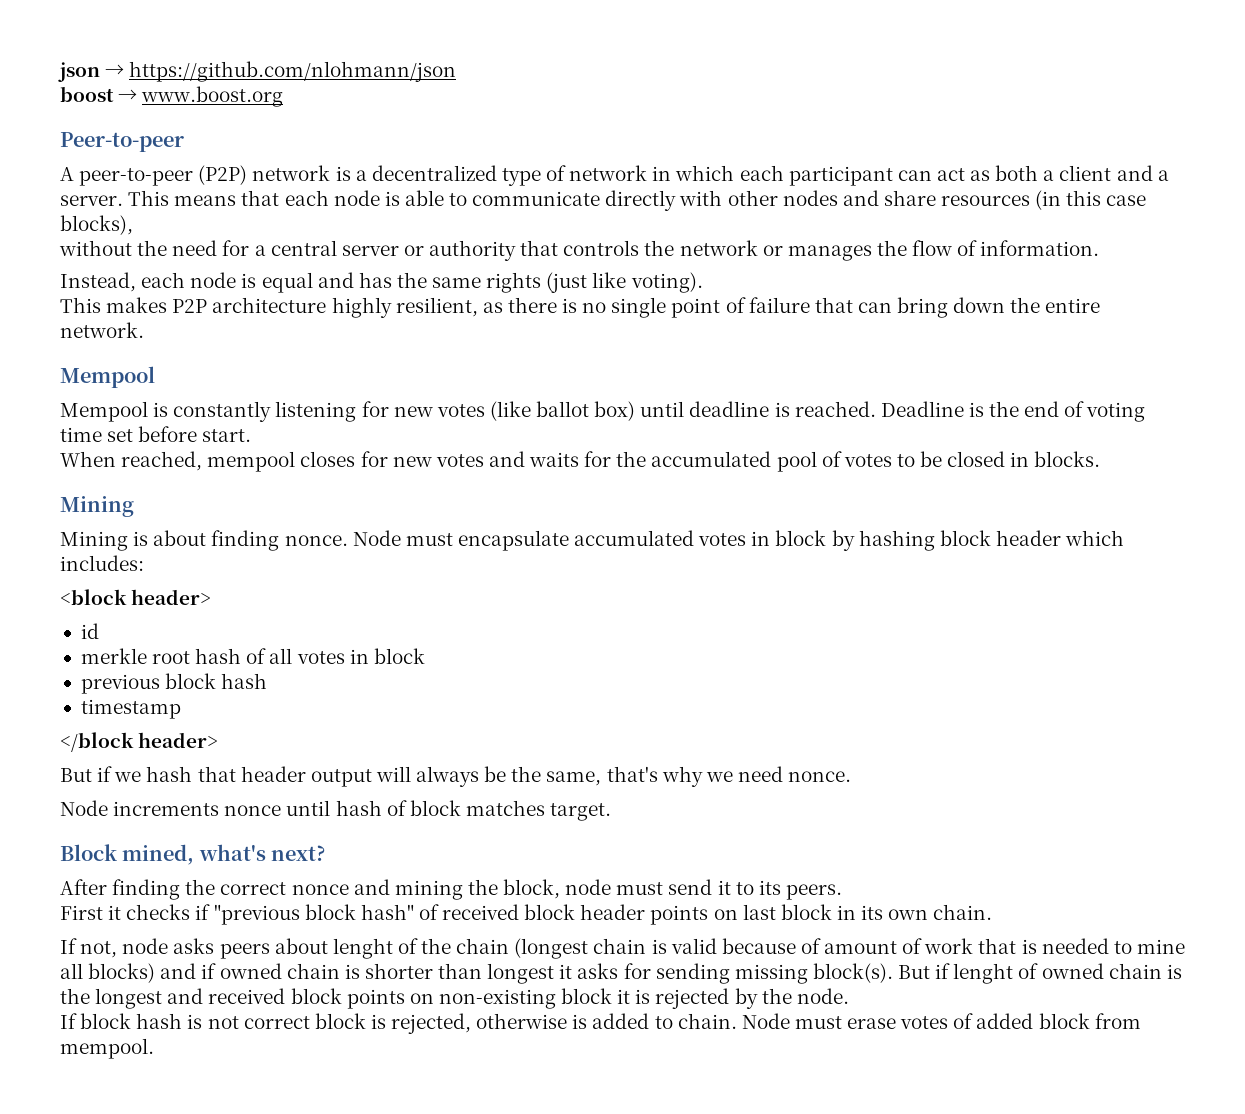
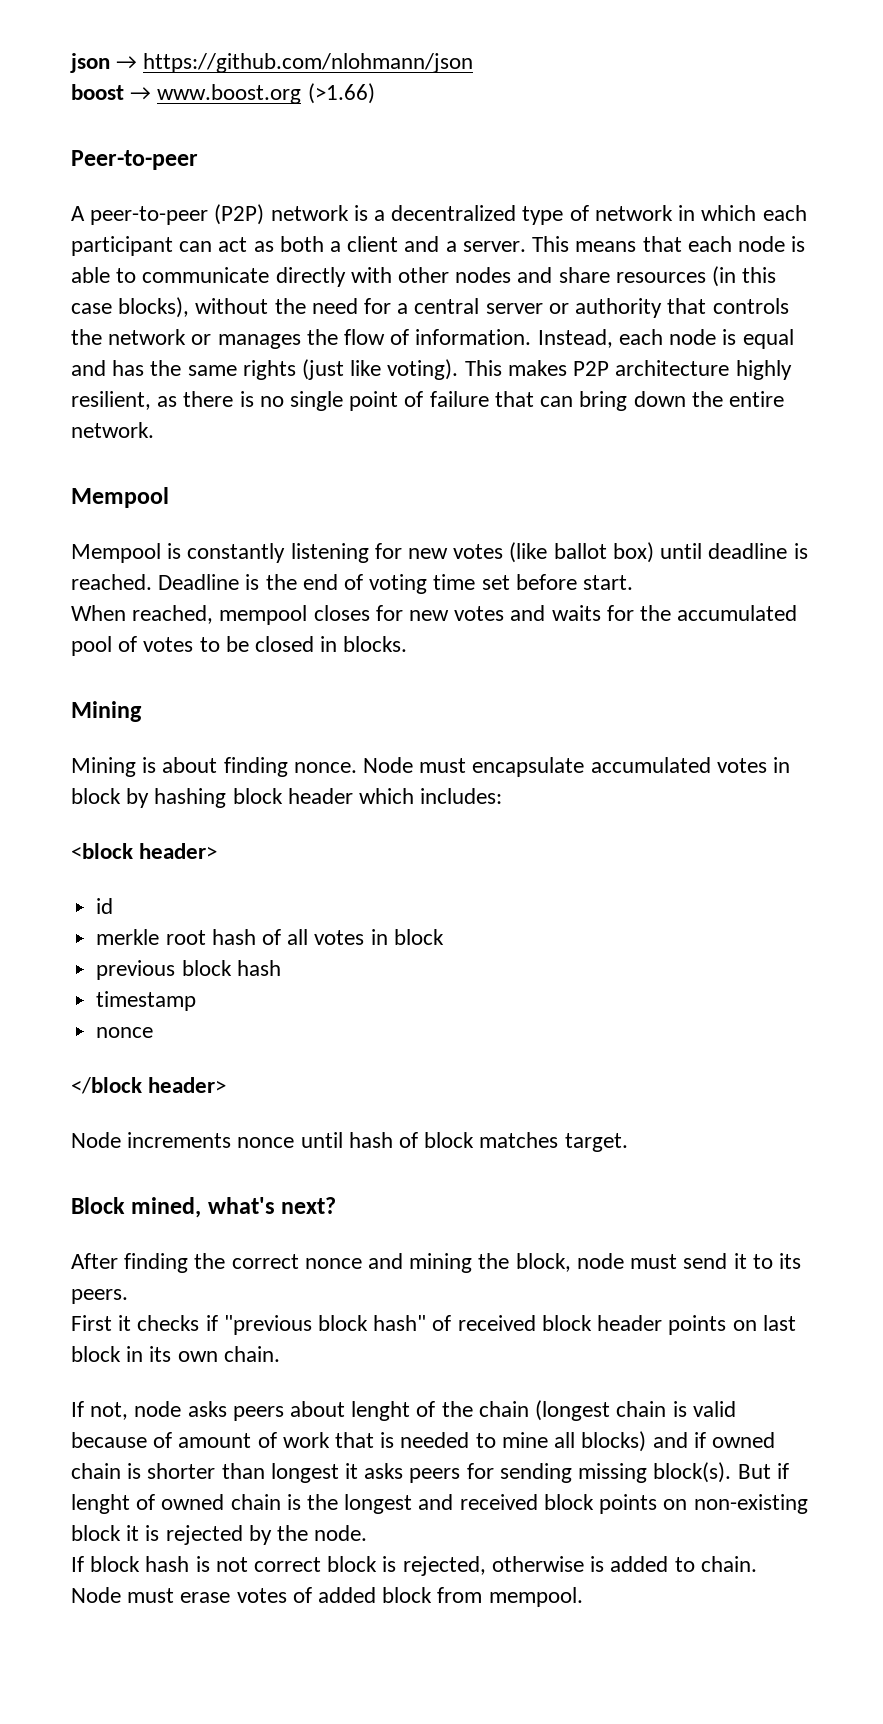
- boost → www.boost.org
+ boost → www.boost.org (>1.66)
- This means that each node is able to communicate directly with other nodes and share resources (in this case blocks),
- without the need for a central server or authority that controls the network or manages the flow of information.
- Instead, each node is equal and has the same rights (just like voting).
- This makes P2P architecture highly resilient, as there is no single point of failure that can bring down the entire network.
+ This means that each node is able to communicate directly with other nodes and share resources (in this case blocks), without the need for a central server or authority that controls the network or manages the flow of information. Instead, each node is equal and has the same rights (just like voting). This makes P2P architecture highly resilient, as there is no single point of failure that can bring down the entire network.
  timestamp
+ nonce
- But if we hash that header output will always be the same, that's why we need nonce.
- If not, node asks peers about lenght of the chain (longest chain is valid because of amount of work that is needed to mine all blocks) and if owned chain is shorter than longest it asks for sending missing block(s).
+ If not, node asks peers about lenght of the chain (longest chain is valid because of amount of work that is needed to mine all blocks) and if owned chain is shorter than longest it asks peers for sending missing block(s).

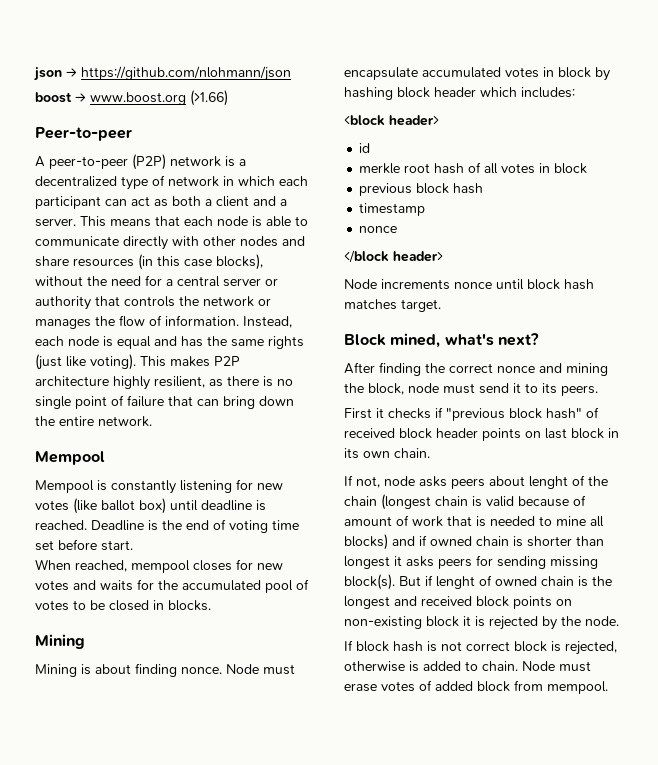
- Node increments nonce until hash of block matches target.
+ Node increments nonce until block hash matches target.

